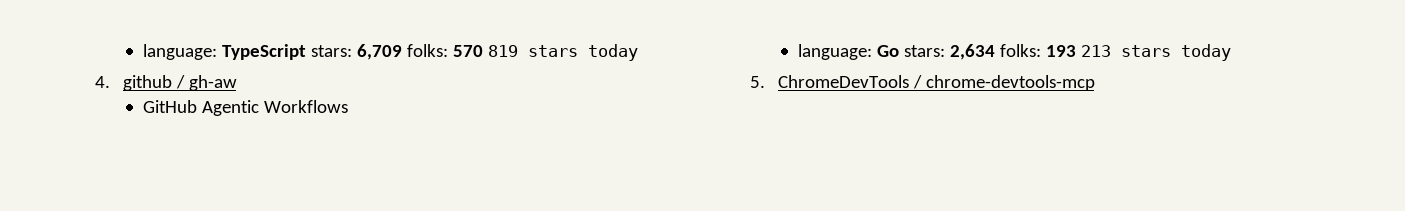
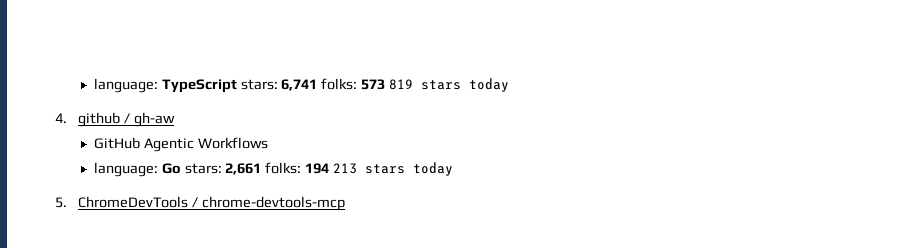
- language: TypeScript stars: 6,709 folks: 570 819 stars today
+ language: TypeScript stars: 6,741 folks: 573 819 stars today
- language: Go stars: 2,634 folks: 193 213 stars today
+ language: Go stars: 2,661 folks: 194 213 stars today

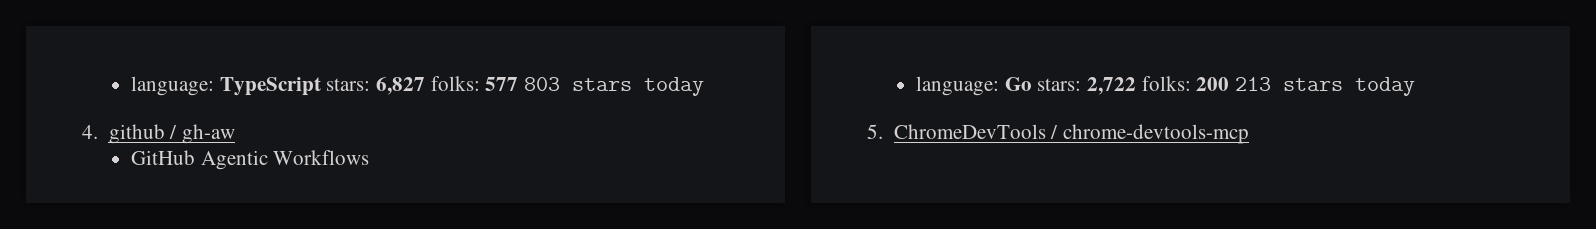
- language: TypeScript stars: 6,741 folks: 573 819 stars today
+ language: TypeScript stars: 6,827 folks: 577 803 stars today
- language: Go stars: 2,661 folks: 194 213 stars today
+ language: Go stars: 2,722 folks: 200 213 stars today

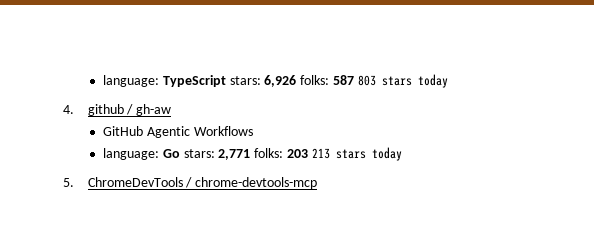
- language: TypeScript stars: 6,827 folks: 577 803 stars today
+ language: TypeScript stars: 6,926 folks: 587 803 stars today
- language: Go stars: 2,722 folks: 200 213 stars today
+ language: Go stars: 2,771 folks: 203 213 stars today

